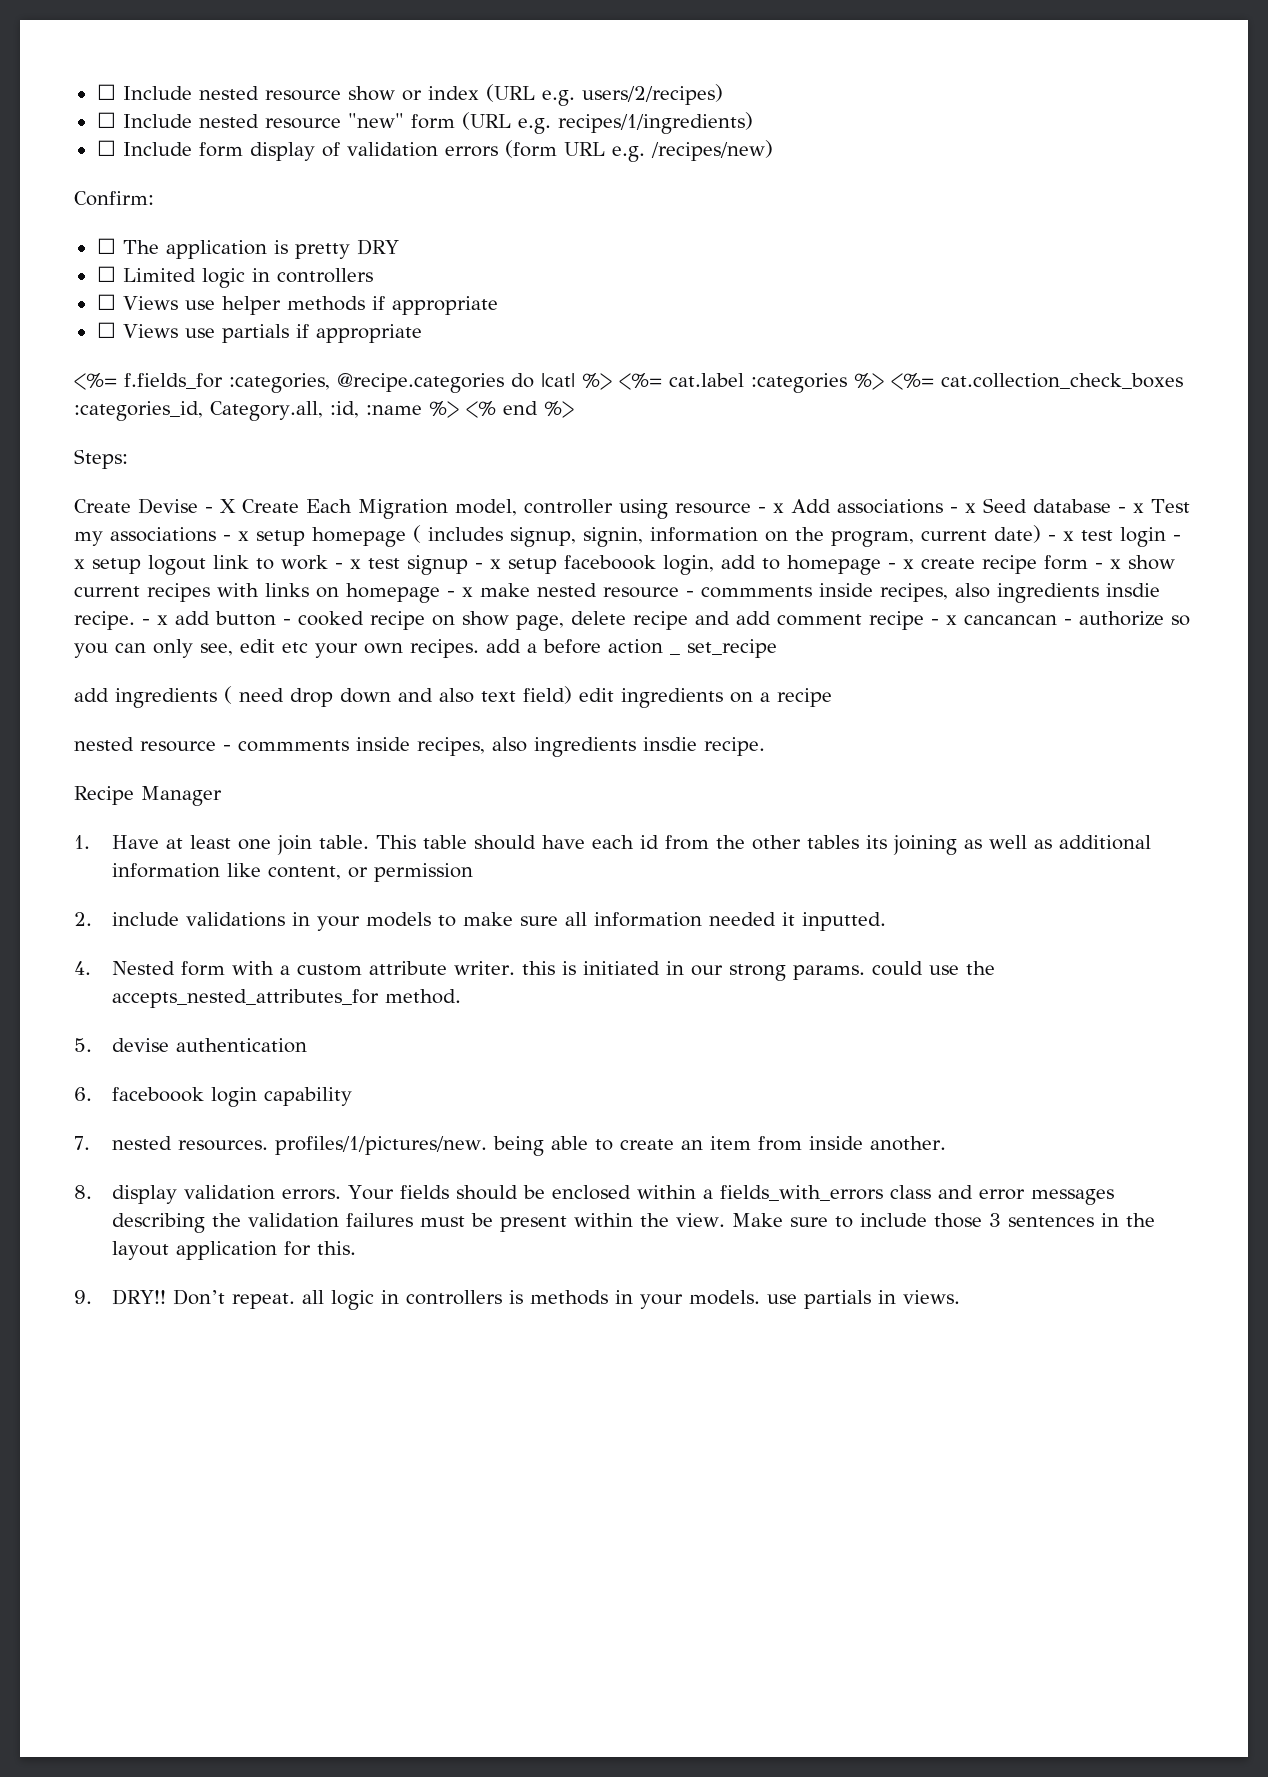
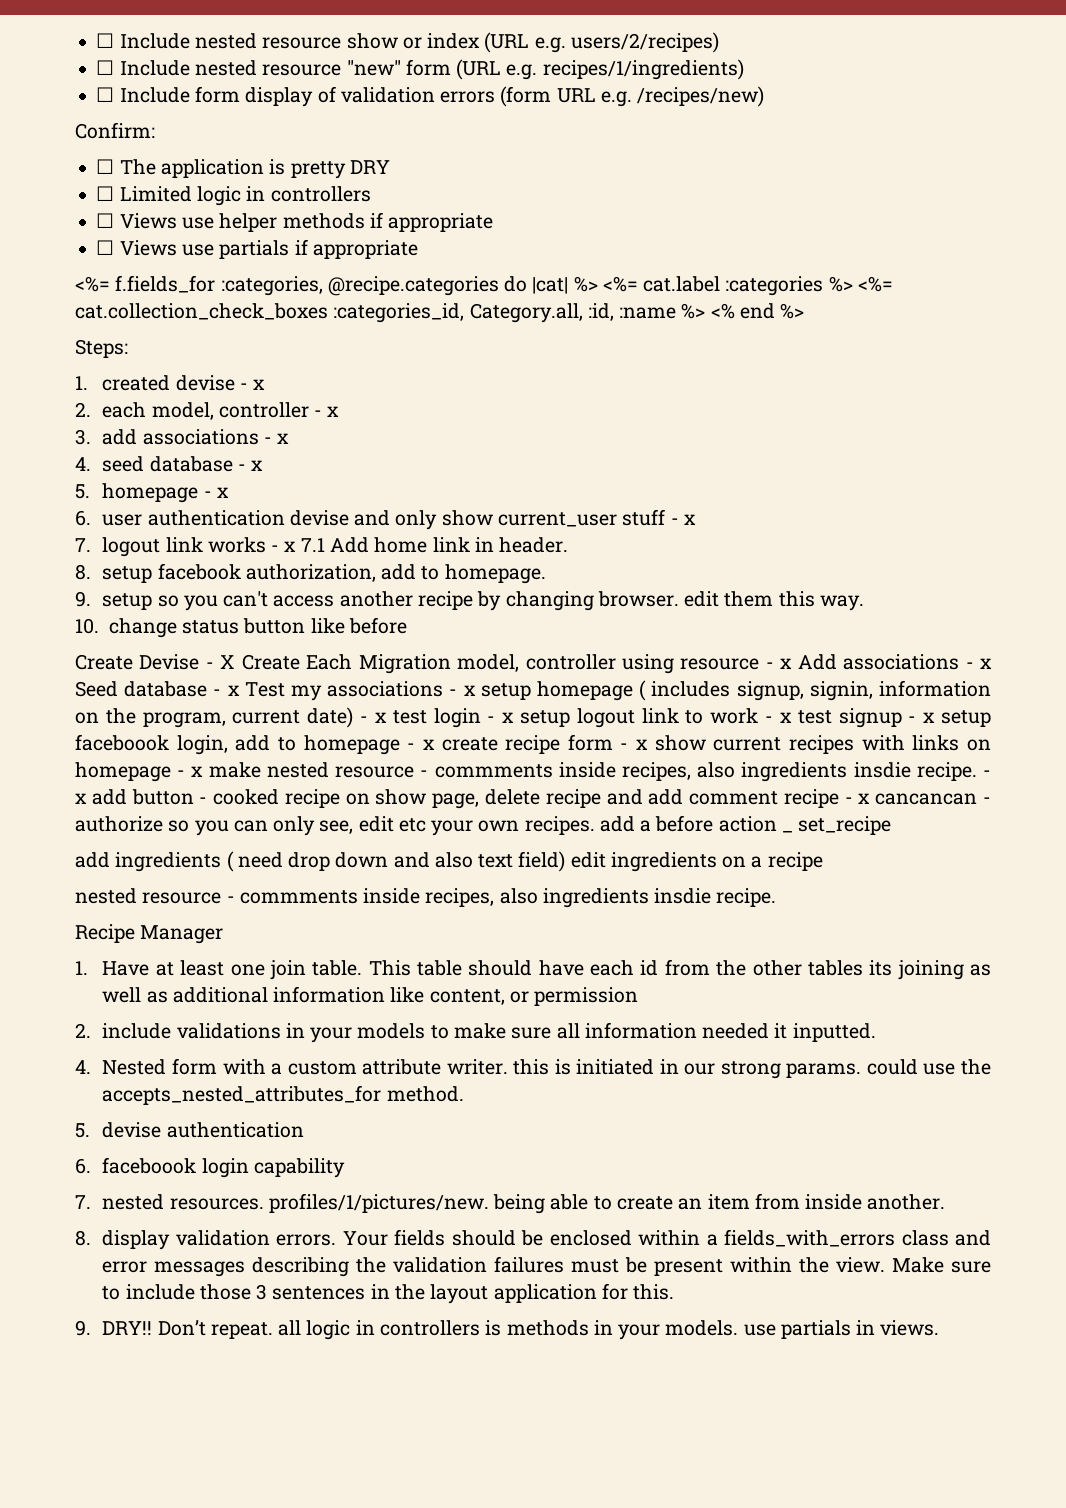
+ 1. created devise - x
+ 2. each model, controller - x
+ 3. add associations - x
+ 4. seed database - x
+ 5. homepage - x
+ 6. user authentication devise and only show current_user stuff - x
+ 7. logout link works - x 7.1 Add home link in header.
+ 8. setup facebook authorization, add to homepage.
+ 9. setup so you can't access another recipe by changing browser. edit them this way.
+ 10. change status button like before

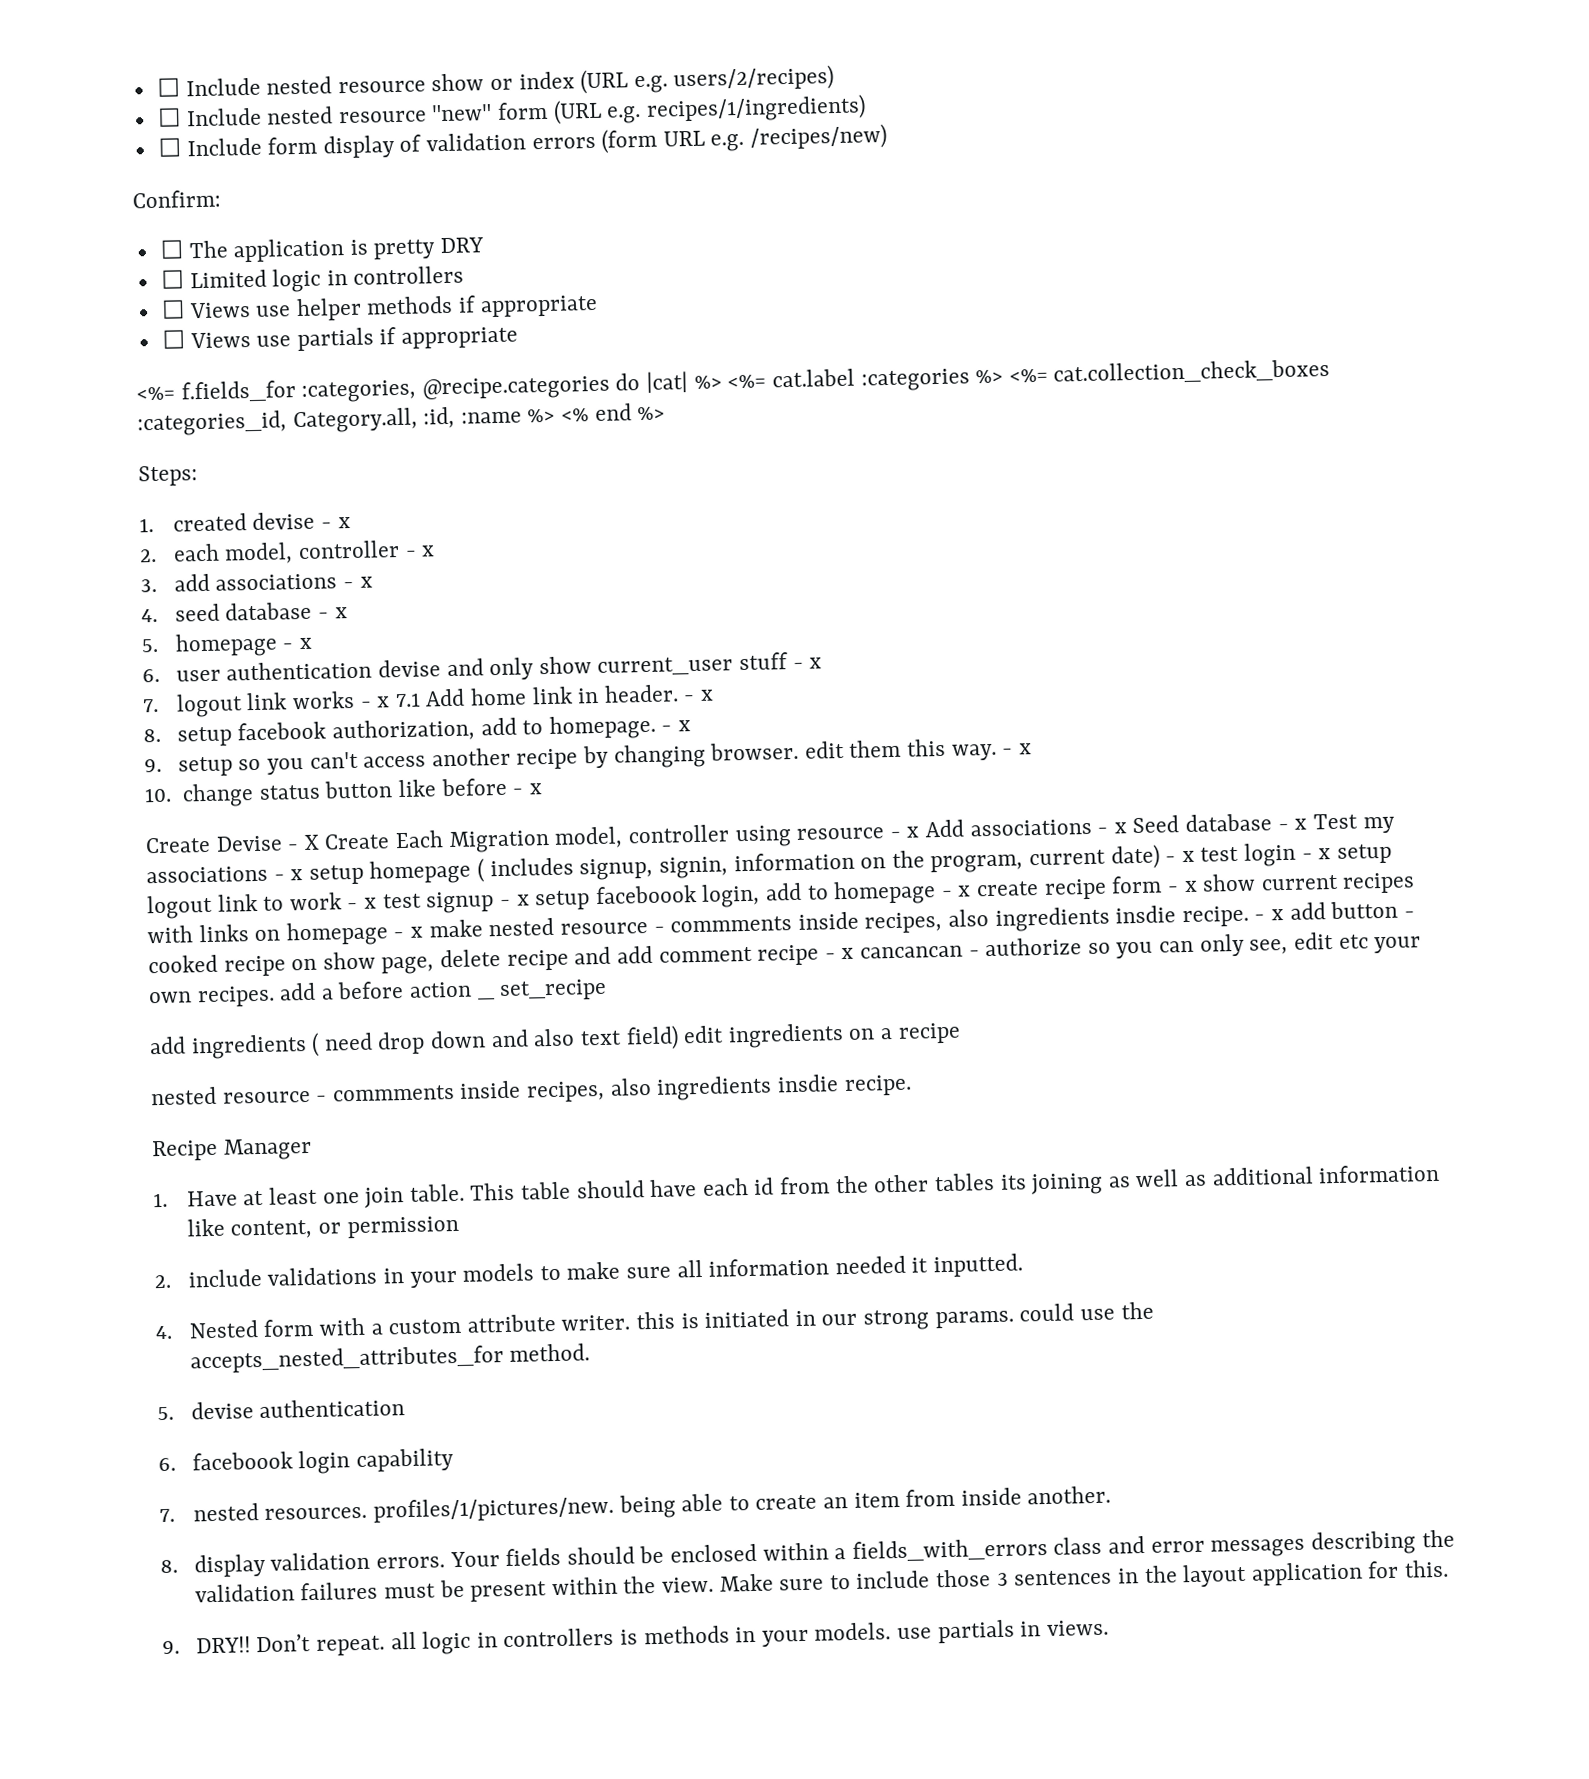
- 7. logout link works - x 7.1 Add home link in header.
+ 7. logout link works - x 7.1 Add home link in header. - x
- 8. setup facebook authorization, add to homepage.
+ 8. setup facebook authorization, add to homepage. - x
- 9. setup so you can't access another recipe by changing browser. edit them this way.
+ 9. setup so you can't access another recipe by changing browser. edit them this way. - x
- 10. change status button like before
+ 10. change status button like before - x

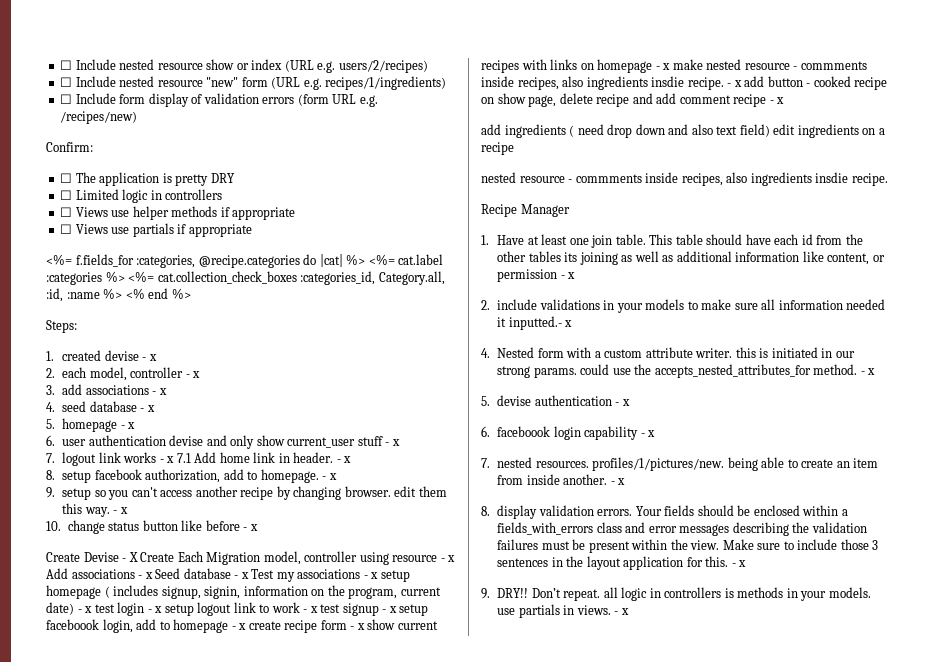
- - x add button - cooked recipe on show page, delete recipe and add comment recipe - x cancancan - authorize so you can only see, edit etc your own recipes. add a before action _ set_recipe
+ - x add button - cooked recipe on show page, delete recipe and add comment recipe - x
- This table should have each id from the other tables its joining as well as additional information like content, or permission
+ This table should have each id from the other tables its joining as well as additional information like content, or permission - x
- 2. include validations in your models to make sure all information needed it inputted.
+ 2. include validations in your models to make sure all information needed it inputted.- x
- 4. Nested form with a custom attribute writer. this is initiated in our strong params. could use the accepts_nested_attributes_for method.
+ 4. Nested form with a custom attribute writer. this is initiated in our strong params. could use the accepts_nested_attributes_for method. - x
- 5. devise authentication
+ 5. devise authentication - x
- 6. faceboook login capability
+ 6. faceboook login capability - x
- 7. nested resources. profiles/1/pictures/new. being able to create an item from inside another.
+ 7. nested resources. profiles/1/pictures/new. being able to create an item from inside another. - x
- Make sure to include those 3 sentences in the layout application for this.
+ Make sure to include those 3 sentences in the layout application for this. - x
- Don’t repeat. all logic in controllers is methods in your models. use partials in views.
+ Don’t repeat. all logic in controllers is methods in your models. use partials in views. - x

